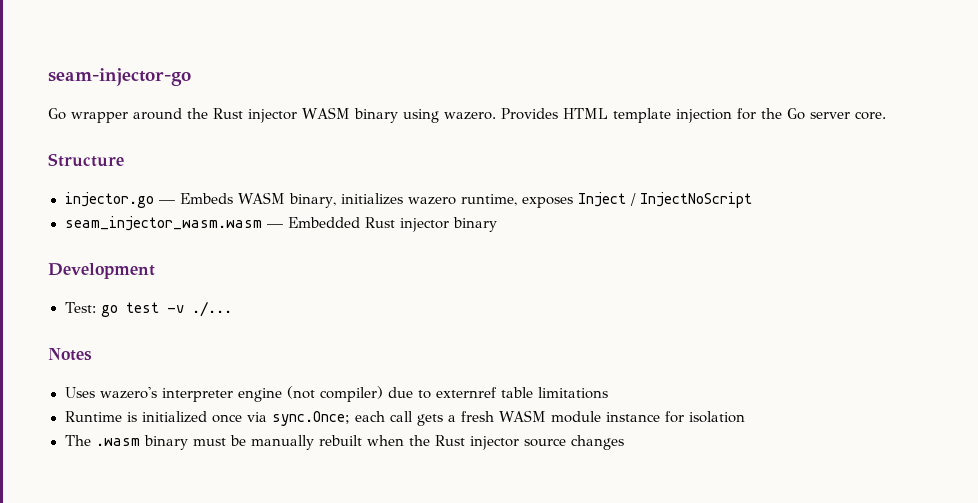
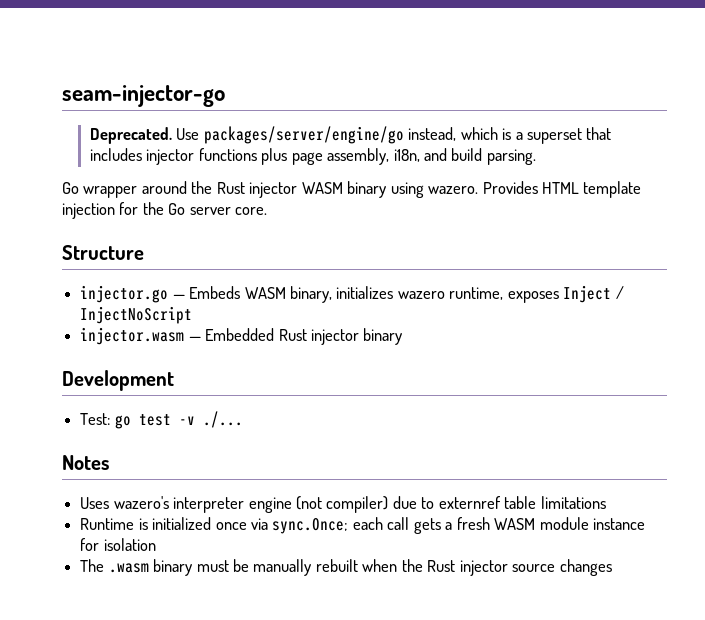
+ Deprecated. Use packages/server/engine/go instead, which is a superset that includes injector functions plus page assembly, i18n, and build parsing.
- seam_injector_wasm.wasm — Embedded Rust injector binary
+ injector.wasm — Embedded Rust injector binary

